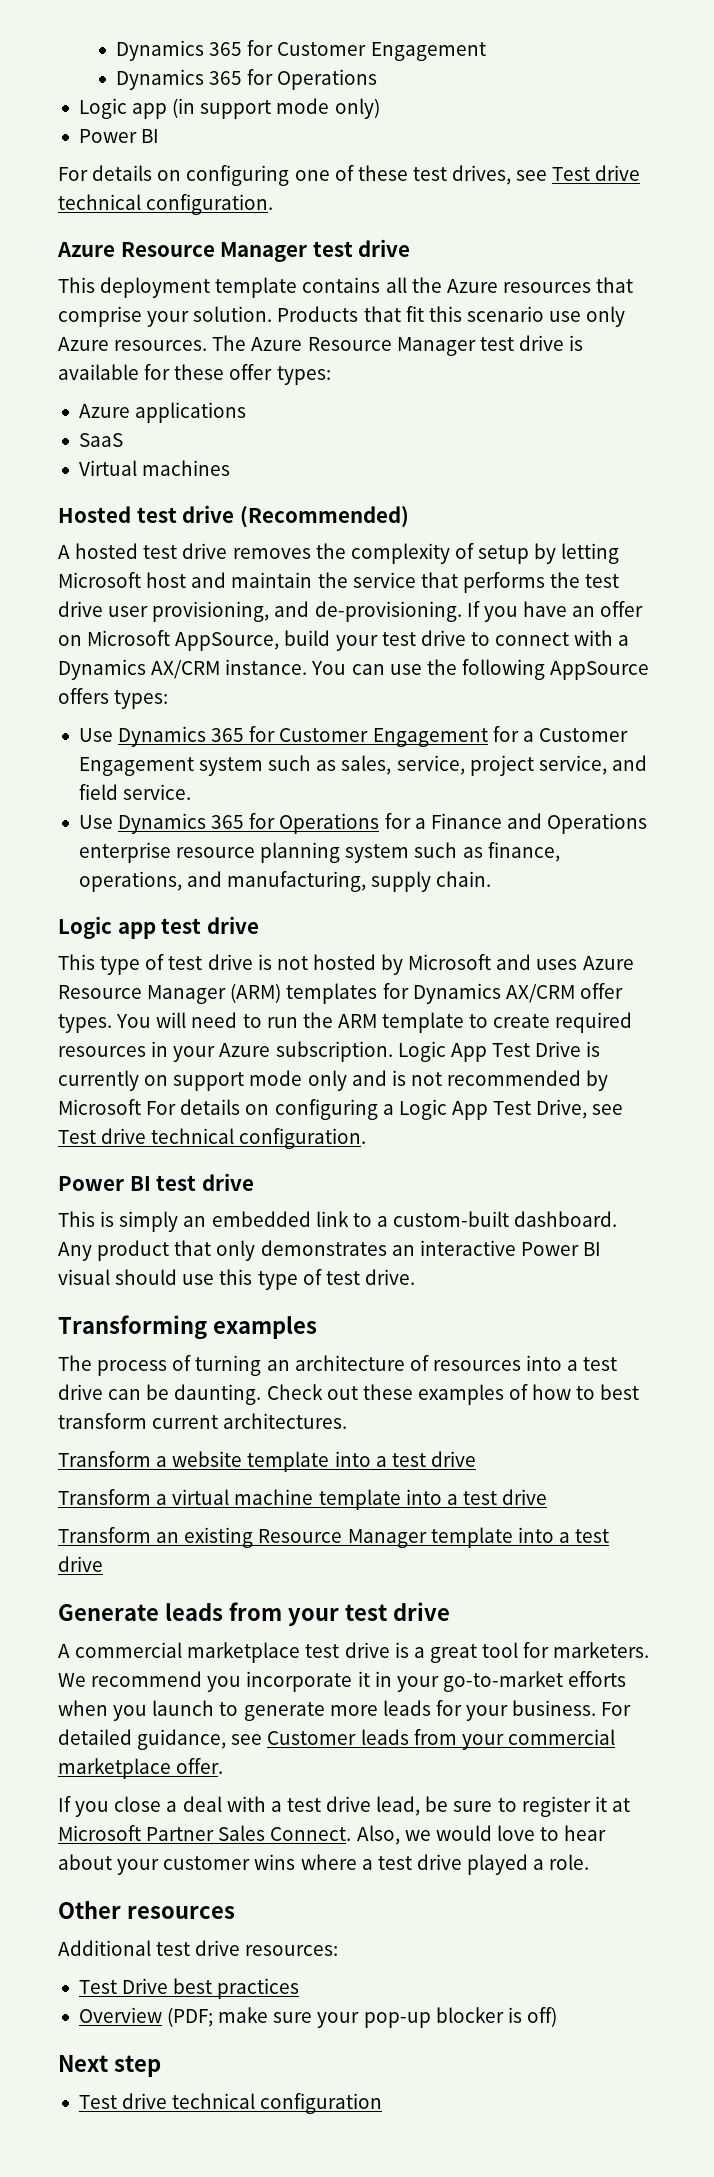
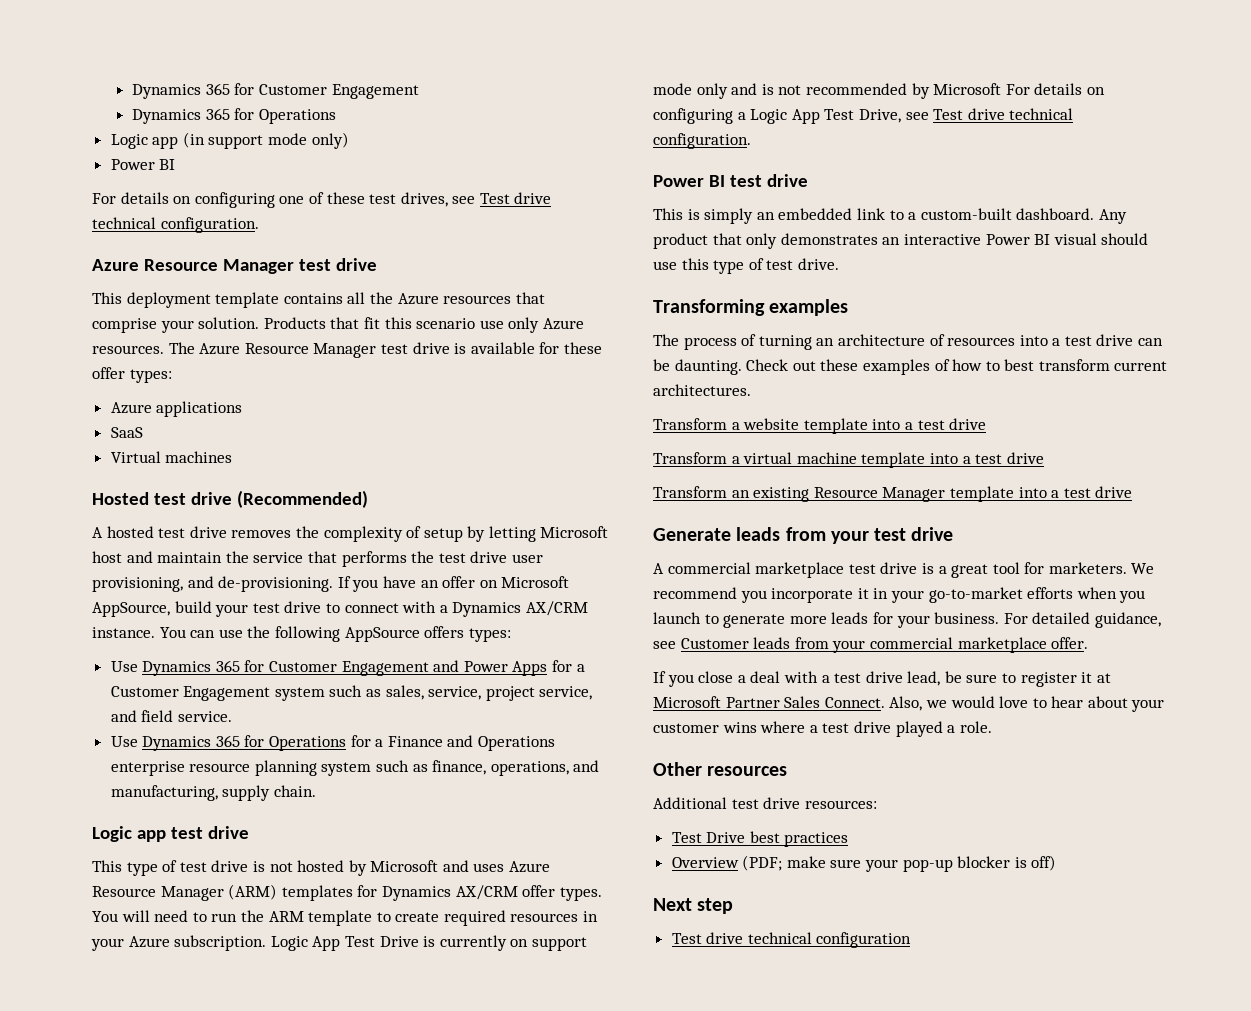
- Use Dynamics 365 for Customer Engagement for a Customer Engagement system such as sales, service, project service, and field service.
+ Use Dynamics 365 for Customer Engagement and Power Apps for a Customer Engagement system such as sales, service, project service, and field service.

